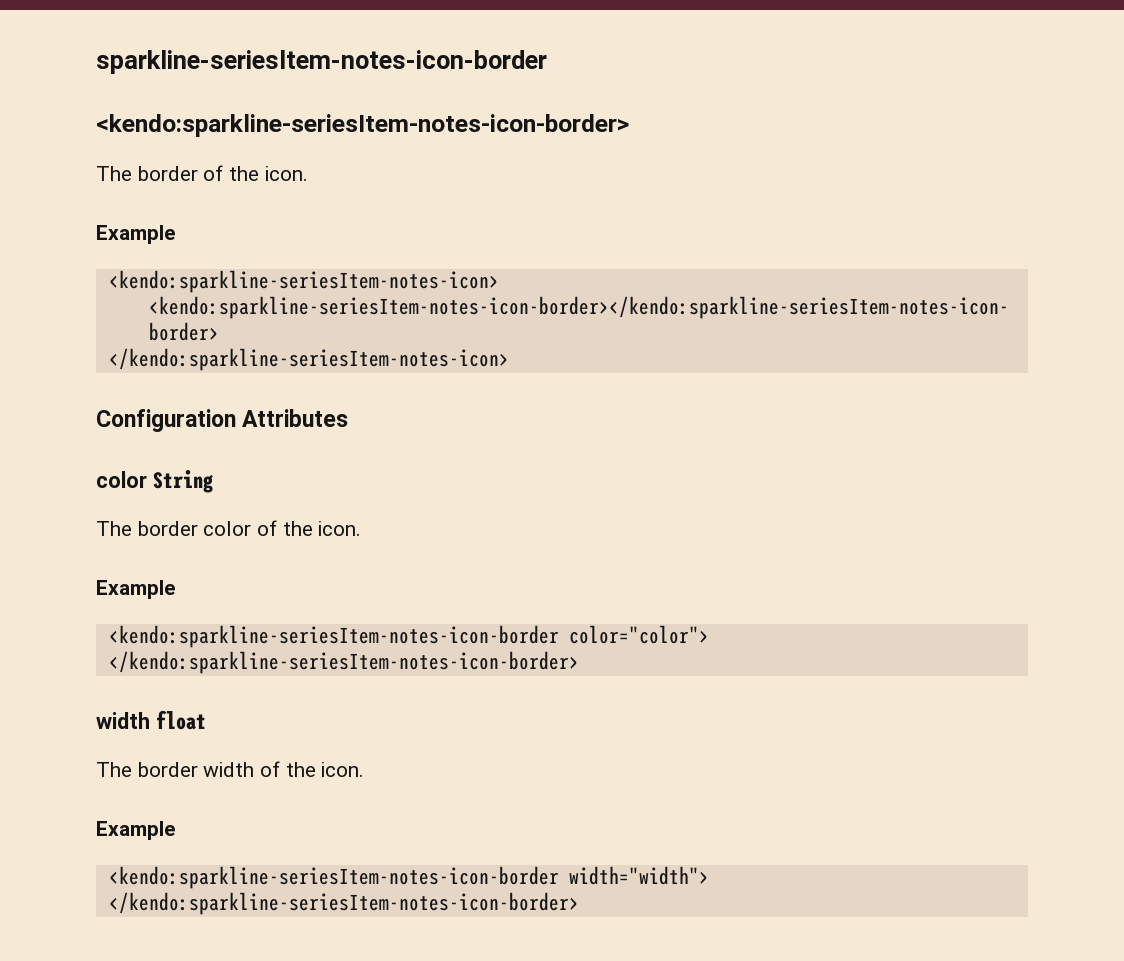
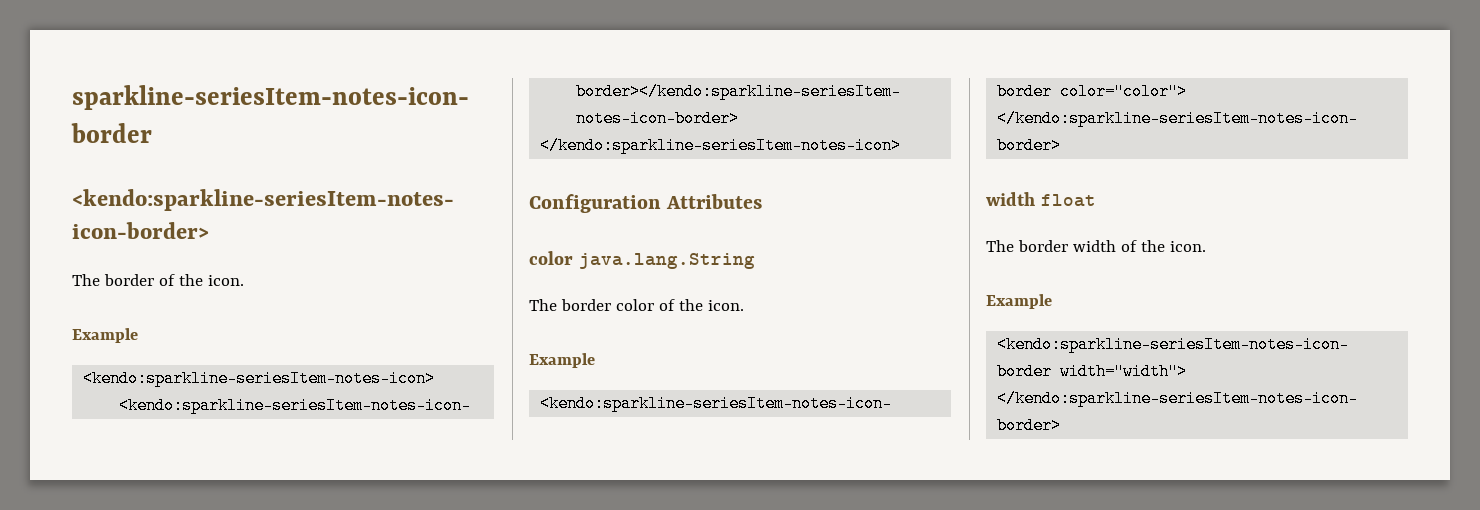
- color String
+ color java.lang.String

